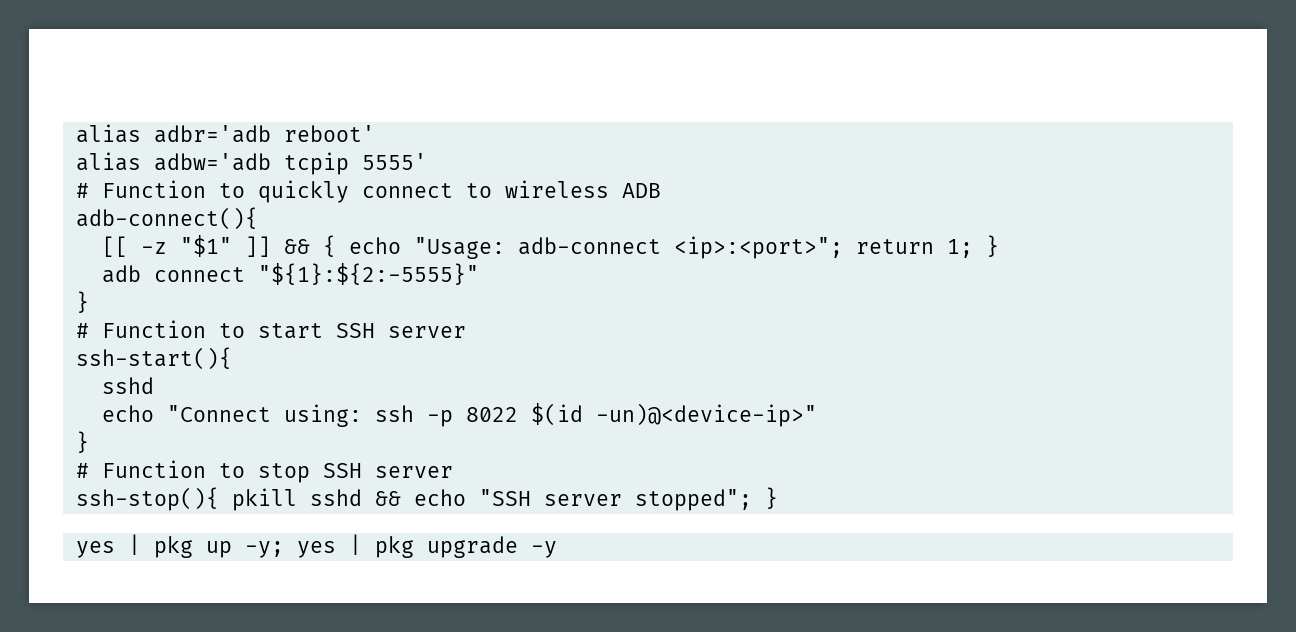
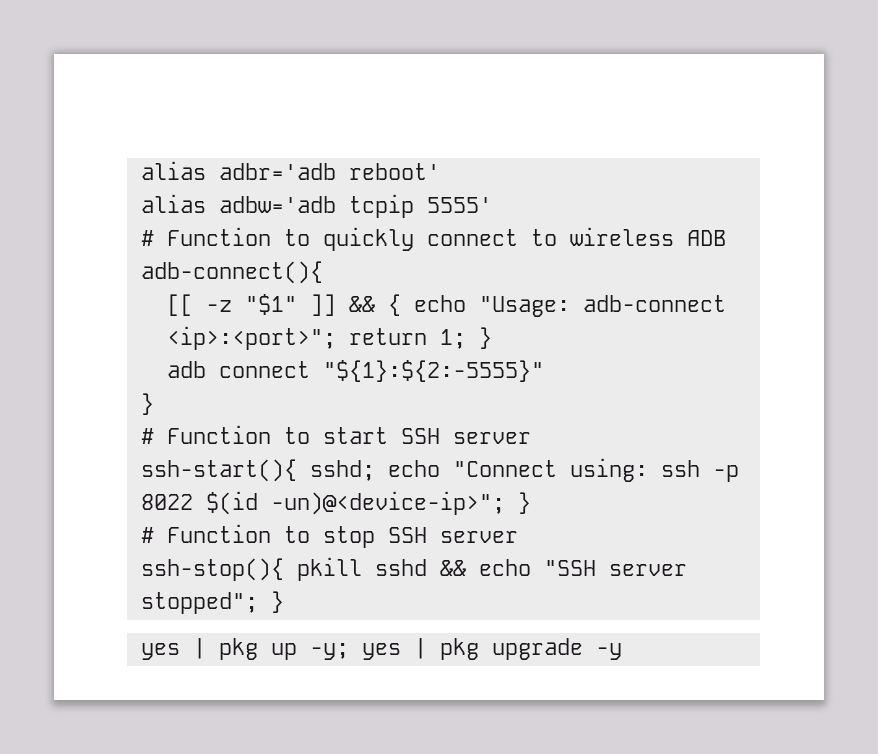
- ssh-start(){
- sshd
- echo "Connect using: ssh -p 8022 $(id -un)@<device-ip>"
- }
+ ssh-start(){ sshd; echo "Connect using: ssh -p 8022 $(id -un)@<device-ip>"; }

